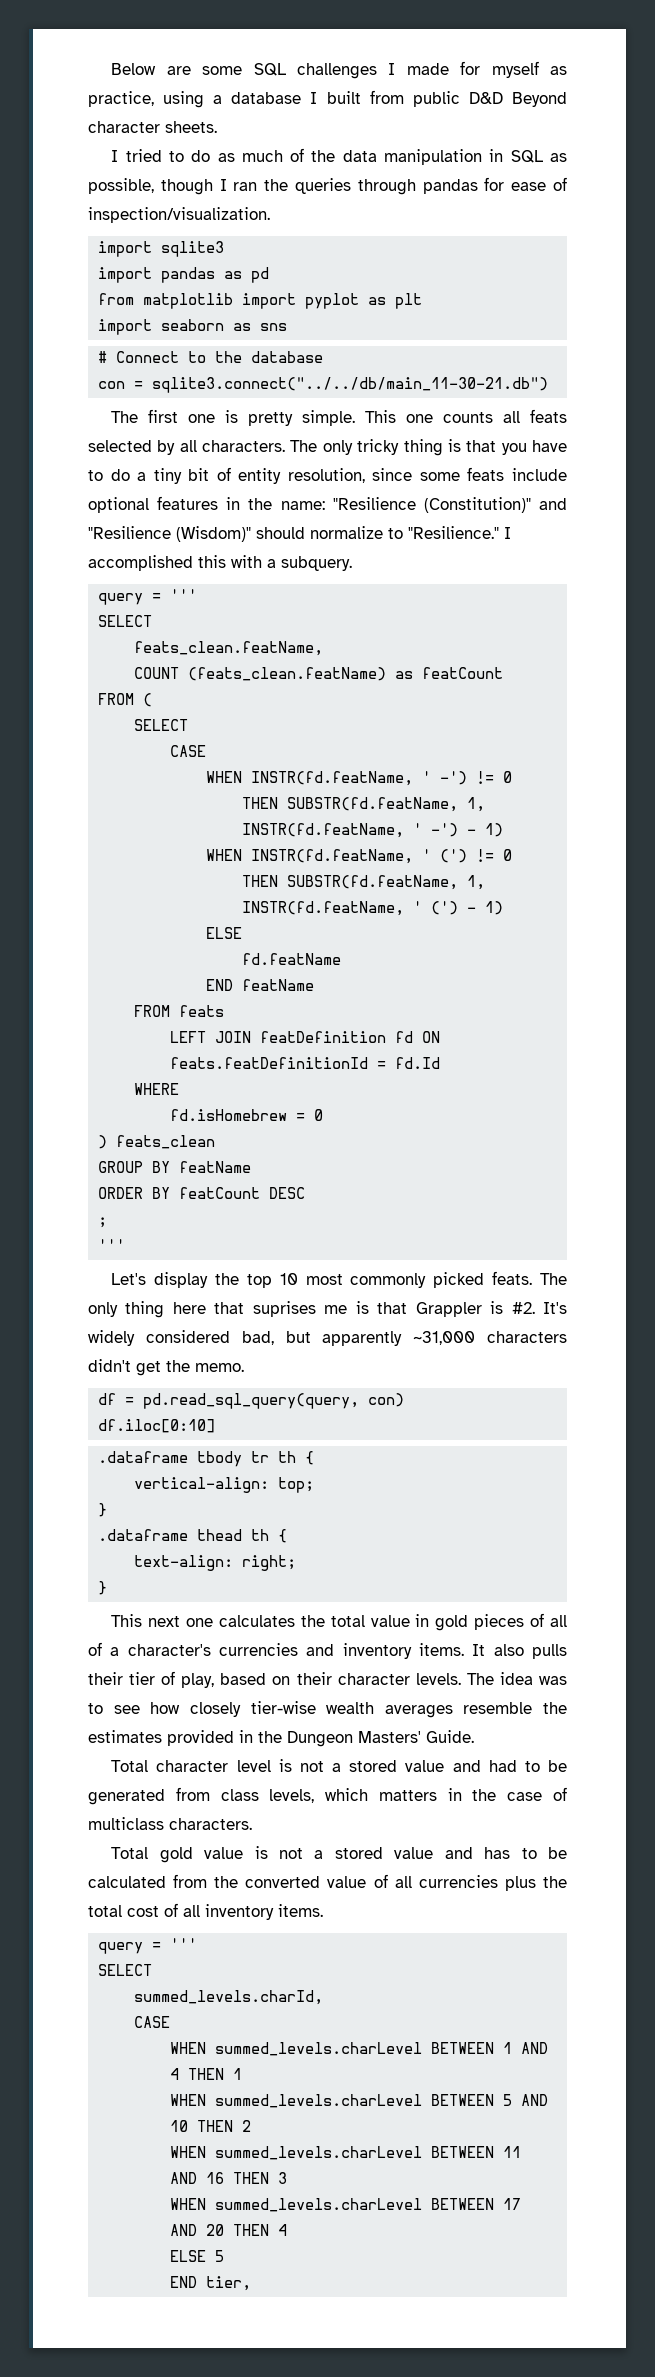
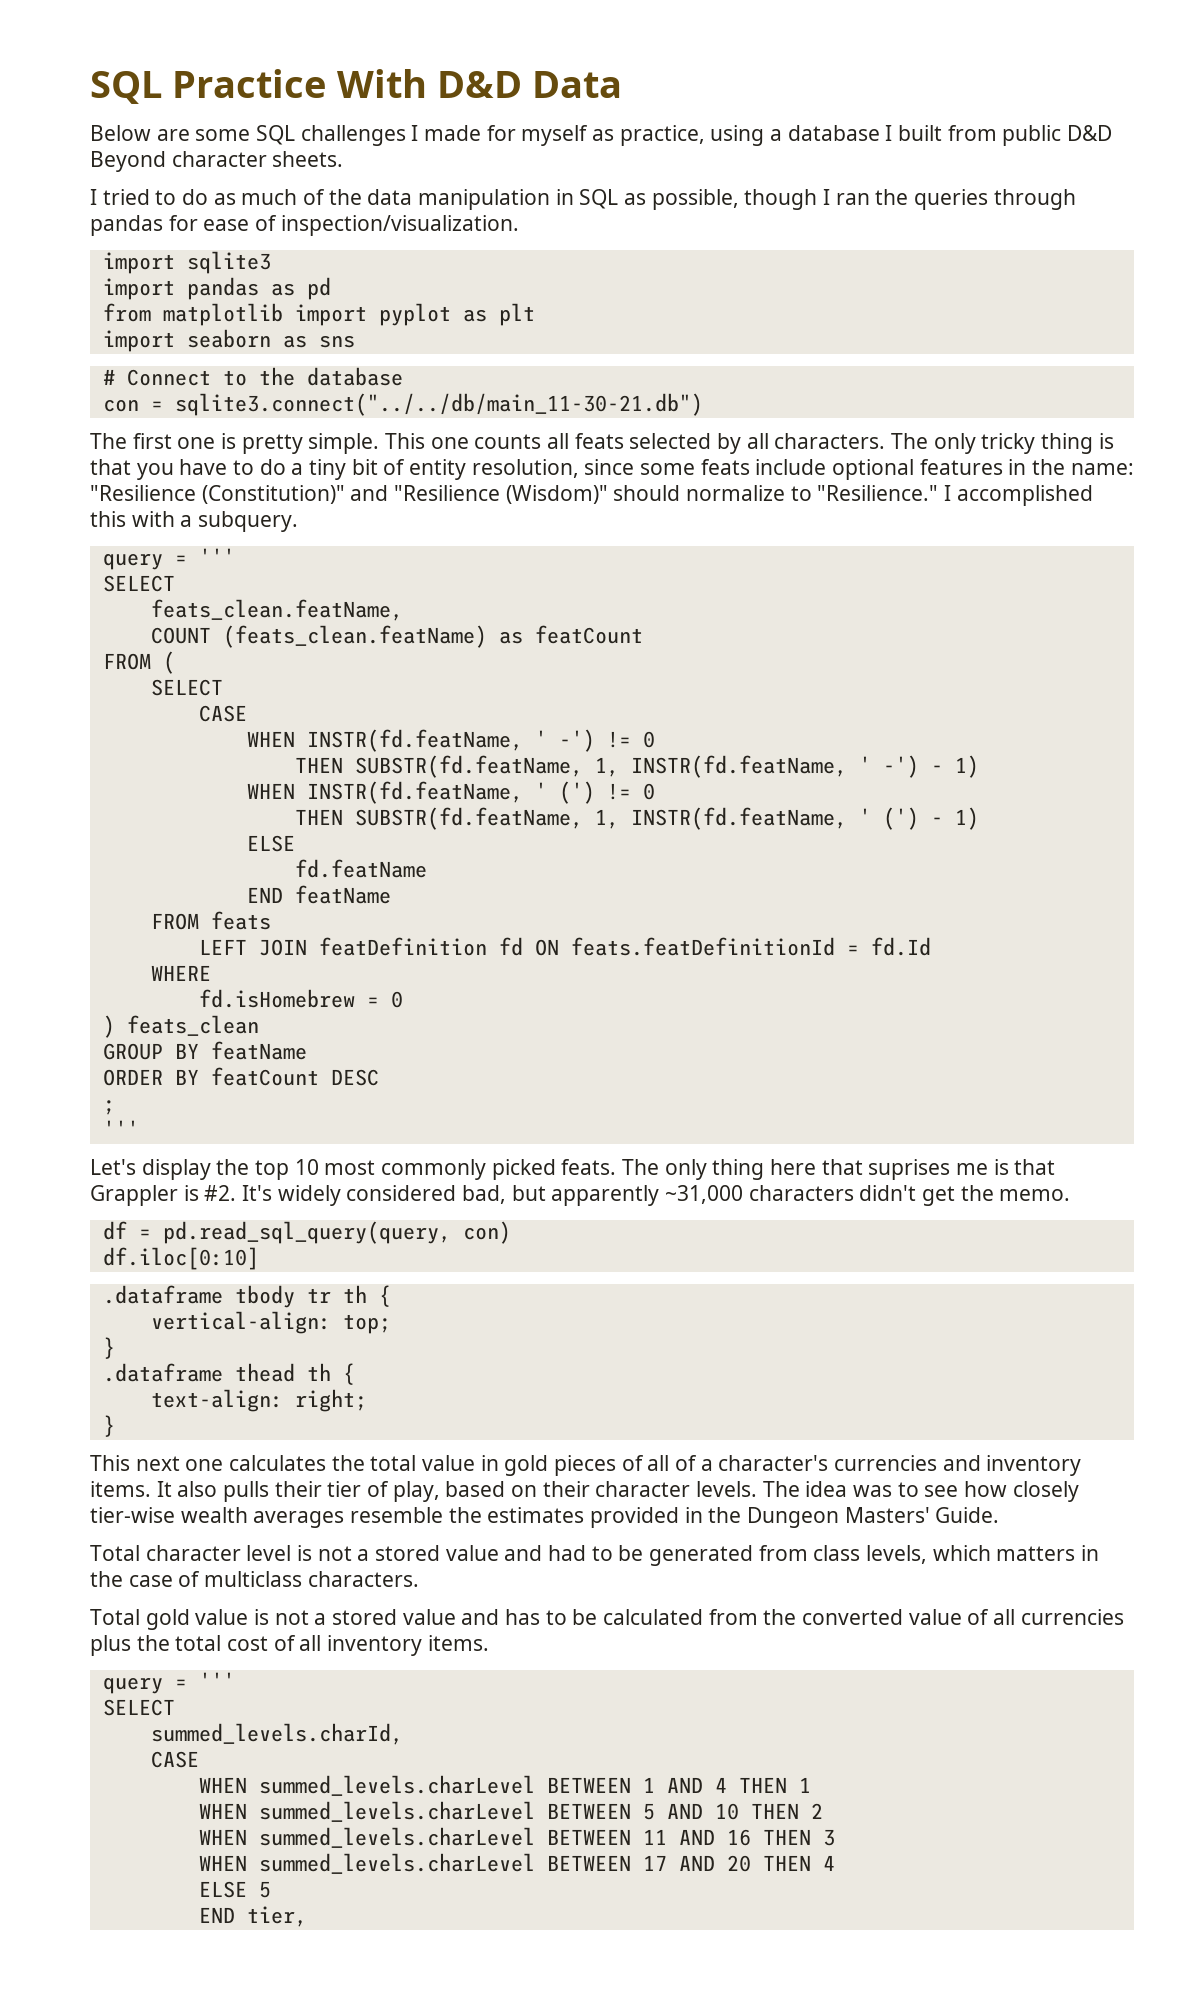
+ SQL Practice With D&D Data

